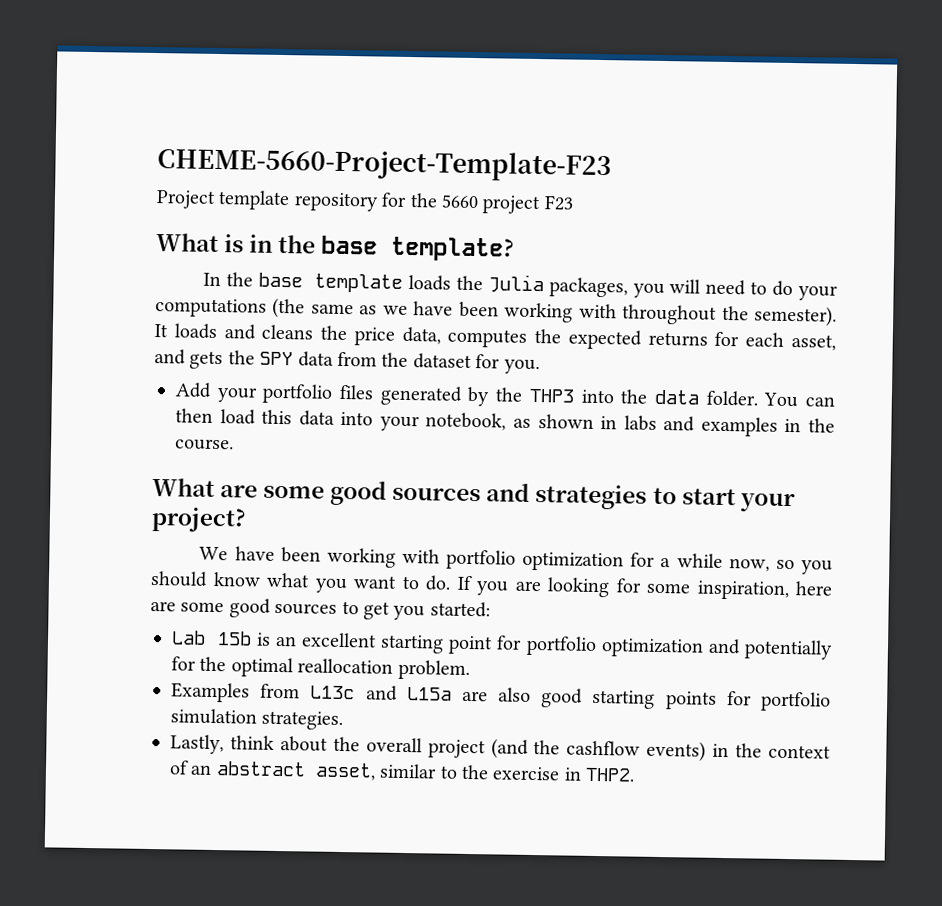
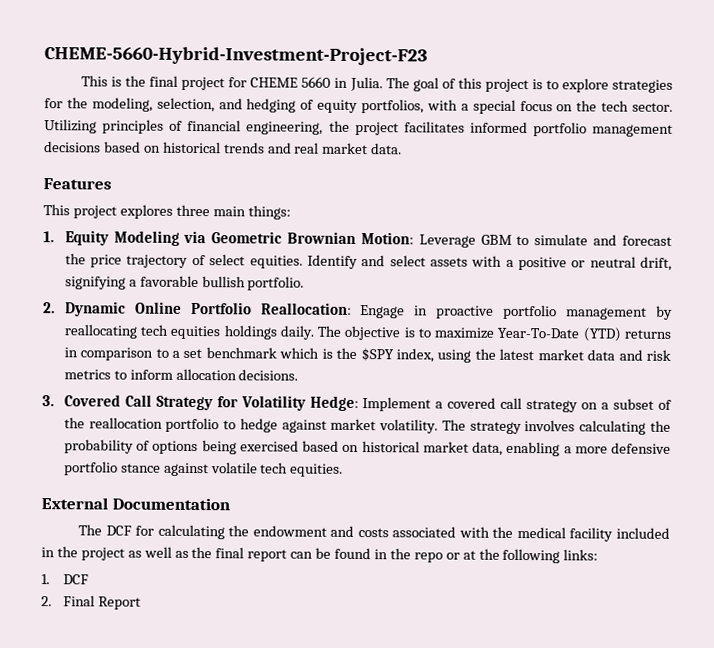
- CHEME-5660-Project-Template-F23
- Project template repository for the 5660 project F23
- What is in the base template?
- In the base template loads the Julia packages, you will need to do your computations (the same as we have been working with throughout the semester). It loads and cleans the price data, computes the expected returns for each asset, and gets the SPY data from the dataset for you.
- Add your portfolio files generated by the THP3 into the data folder. You can then load this data into your notebook, as shown in labs and examples in the course.
- What are some good sources and strategies to start your project?
- We have been working with portfolio optimization for a while now, so you should know what you want to do. If you are looking for some inspiration, here are some good sources to get you started:
- Lab 15b is an excellent starting point for portfolio optimization and potentially for the optimal reallocation problem.
- Examples from L13c and L15a are also good starting points for portfolio simulation strategies.
- Lastly, think about the overall project (and the cashflow events) in the context of an abstract asset, similar to the exercise in THP2.
+ CHEME-5660-Hybrid-Investment-Project-F23
+ This is the final project for CHEME 5660 in Julia. The goal of this project is to explore strategies for the modeling, selection, and hedging of equity portfolios, with a special focus on the tech sector. Utilizing principles of financial engineering, the project facilitates informed portfolio management decisions based on historical trends and real market data.
+ Features
+ This project explores three main things:
+ 1. Equity Modeling via Geometric Brownian Motion: Leverage GBM to simulate and forecast the price trajectory of select equities. Identify and select assets with a positive or neutral drift, signifying a favorable bullish portfolio.
+ 2. Dynamic Online Portfolio Reallocation: Engage in proactive portfolio management by reallocating tech equities holdings daily. The objective is to maximize Year-To-Date (YTD) returns in comparison to a set benchmark which is the $SPY index, using the latest market data and risk metrics to inform allocation decisions.
+ 3. Covered Call Strategy for Volatility Hedge: Implement a covered call strategy on a subset of the reallocation portfolio to hedge against market volatility. The strategy involves calculating the probability of options being exercised based on historical market data, enabling a more defensive portfolio stance against volatile tech equities.
+ External Documentation
+ The DCF for calculating the endowment and costs associated with the medical facility included in the project as well as the final report can be found in the repo or at the following links:
+ 1. DCF
+ 2. Final Report

